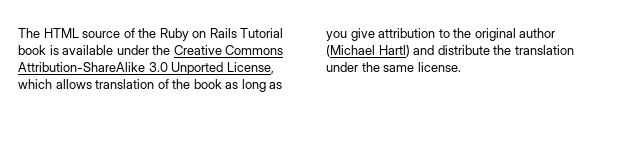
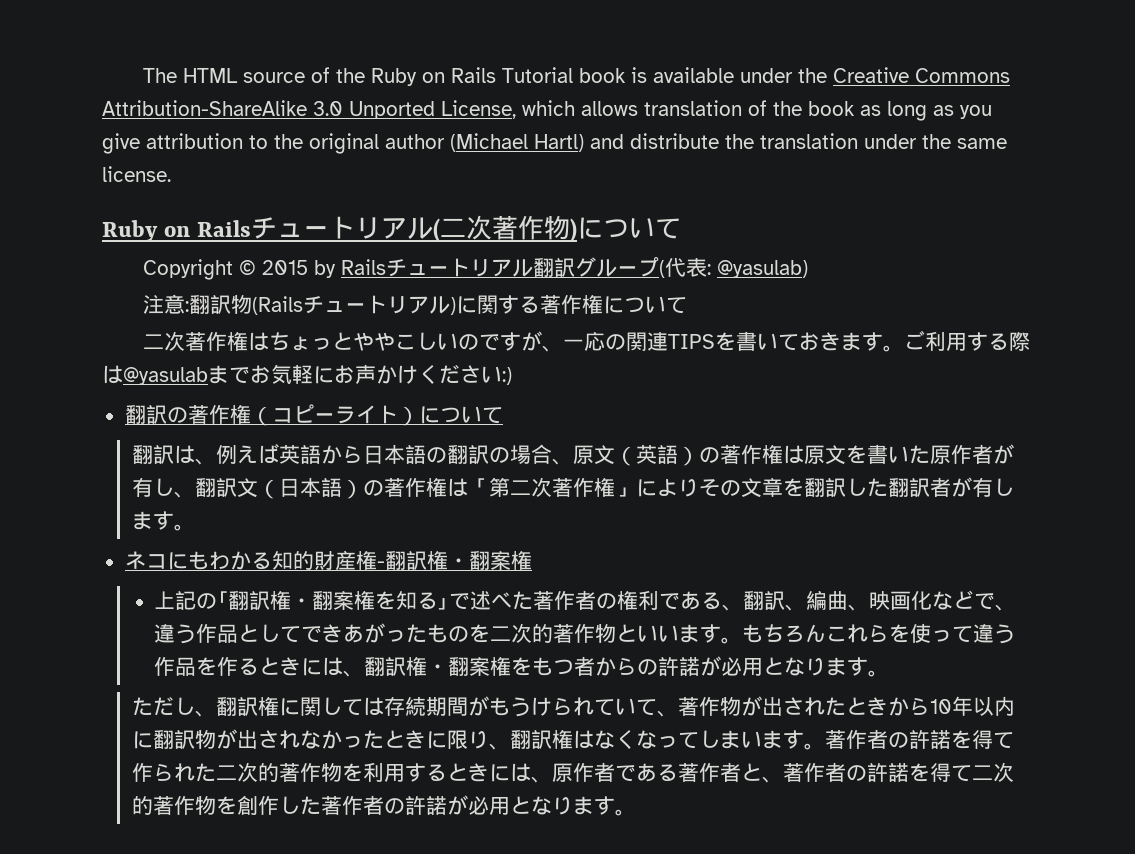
+ Ruby on Railsチュートリアル(二次著作物)について
+ Copyright © 2015 by Railsチュートリアル翻訳グループ(代表: @yasulab)
+ 注意:翻訳物(Railsチュートリアル)に関する著作権について
+ 二次著作権はちょっとややこしいのですが、一応の関連TIPSを書いておきます。ご利用する際は@yasulabまでお気軽にお声かけください:)
+ 翻訳の著作権（コピーライト）について
+ 翻訳は、例えば英語から日本語の翻訳の場合、原文（英語）の著作権は原文を書いた原作者が有し、翻訳文（日本語）の著作権は「第二次著作権」によりその文章を翻訳した翻訳者が有します。
+ ネコにもわかる知的財産権-翻訳権・翻案権
+ 上記の｢翻訳権・翻案権を知る｣で述べた著作者の権利である、翻訳、編曲、映画化などで、違う作品としてできあがったものを二次的著作物といいます。もちろんこれらを使って違う作品を作るときには、翻訳権・翻案権をもつ者からの許諾が必用となります。
+ ただし、翻訳権に関しては存続期間がもうけられていて、著作物が出されたときから10年以内に翻訳物が出されなかったときに限り、翻訳権はなくなってしまいます。著作者の許諾を得て作られた二次的著作物を利用するときには、原作者である著作者と、著作者の許諾を得て二次的著作物を創作した著作者の許諾が必用となります。

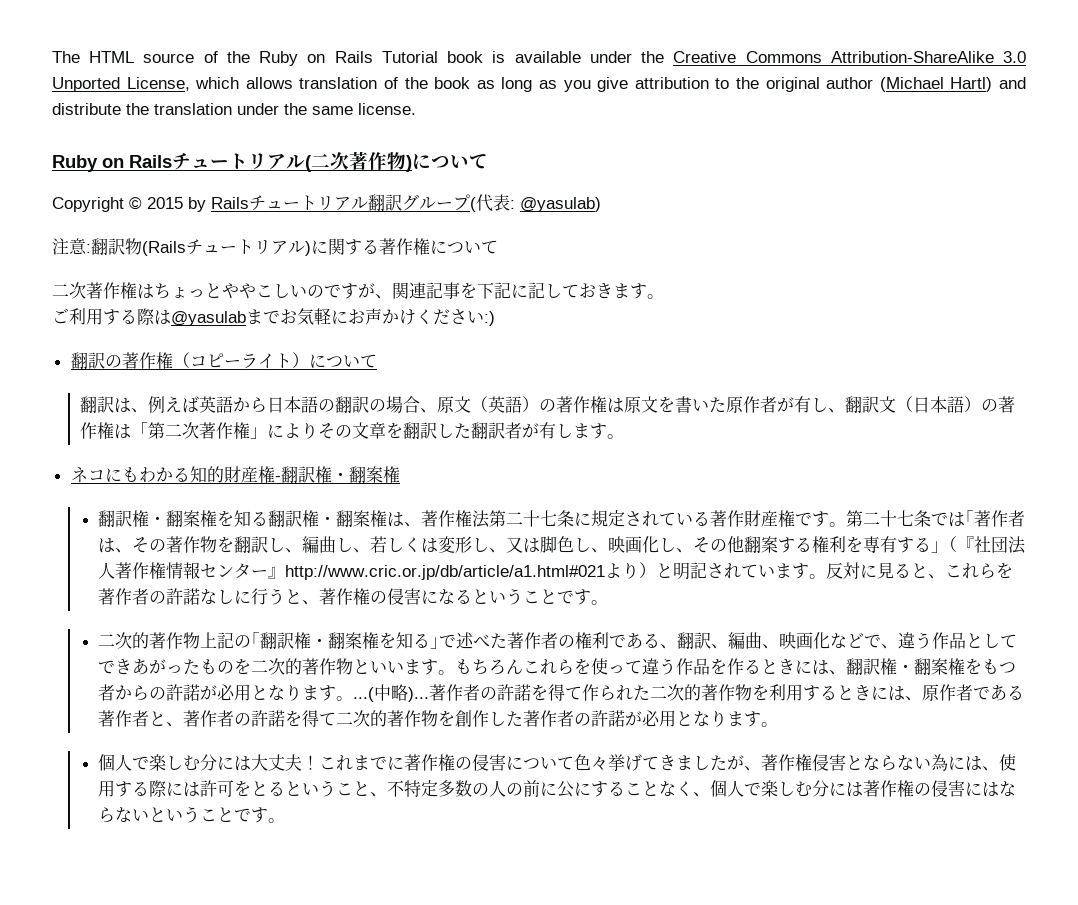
- 二次著作権はちょっとややこしいのですが、一応の関連TIPSを書いておきます。ご利用する際は@yasulabまでお気軽にお声かけください:)
+ 二次著作権はちょっとややこしいのですが、関連記事を下記に記しておきます。
+ ご利用する際は@yasulabまでお気軽にお声かけください:)
- 上記の｢翻訳権・翻案権を知る｣で述べた著作者の権利である、翻訳、編曲、映画化などで、違う作品としてできあがったものを二次的著作物といいます。
+ 翻訳権・翻案権を知る翻訳権・翻案権は、著作権法第二十七条に規定されている著作財産権です。第二十七条では｢著作者は、その著作物を翻訳し、編曲し、若しくは変形し、又は脚色し、映画化し、その他翻案する権利を専有する｣（『社団法人著作権情報センター』http://www.cric.or.jp/db/article/a1.html#021より）と明記されています。反対に見ると、これらを著作者の許諾なしに行うと、著作権の侵害になるということです。
+ 二次的著作物上記の｢翻訳権・翻案権を知る｣で述べた著作者の権利である、翻訳、編曲、映画化などで、違う作品としてできあがったものを二次的著作物といいます。
- もちろんこれらを使って違う作品を作るときには、翻訳権・翻案権をもつ者からの許諾が必用となります。
- ただし、翻訳権に関しては存続期間がもうけられていて、著作物が出されたときから10年以内に翻訳物が出されなかったときに限り、翻訳権はなくなってしまいます。
+ もちろんこれらを使って違う作品を作るときには、翻訳権・翻案権をもつ者からの許諾が必用となります。...(中略)...
+ 個人で楽しむ分には大丈夫！これまでに著作権の侵害について色々挙げてきましたが、著作権侵害とならない為には、使用する際には許可をとるということ、不特定多数の人の前に公にすることなく、個人で楽しむ分には著作権の侵害にはならないということです。

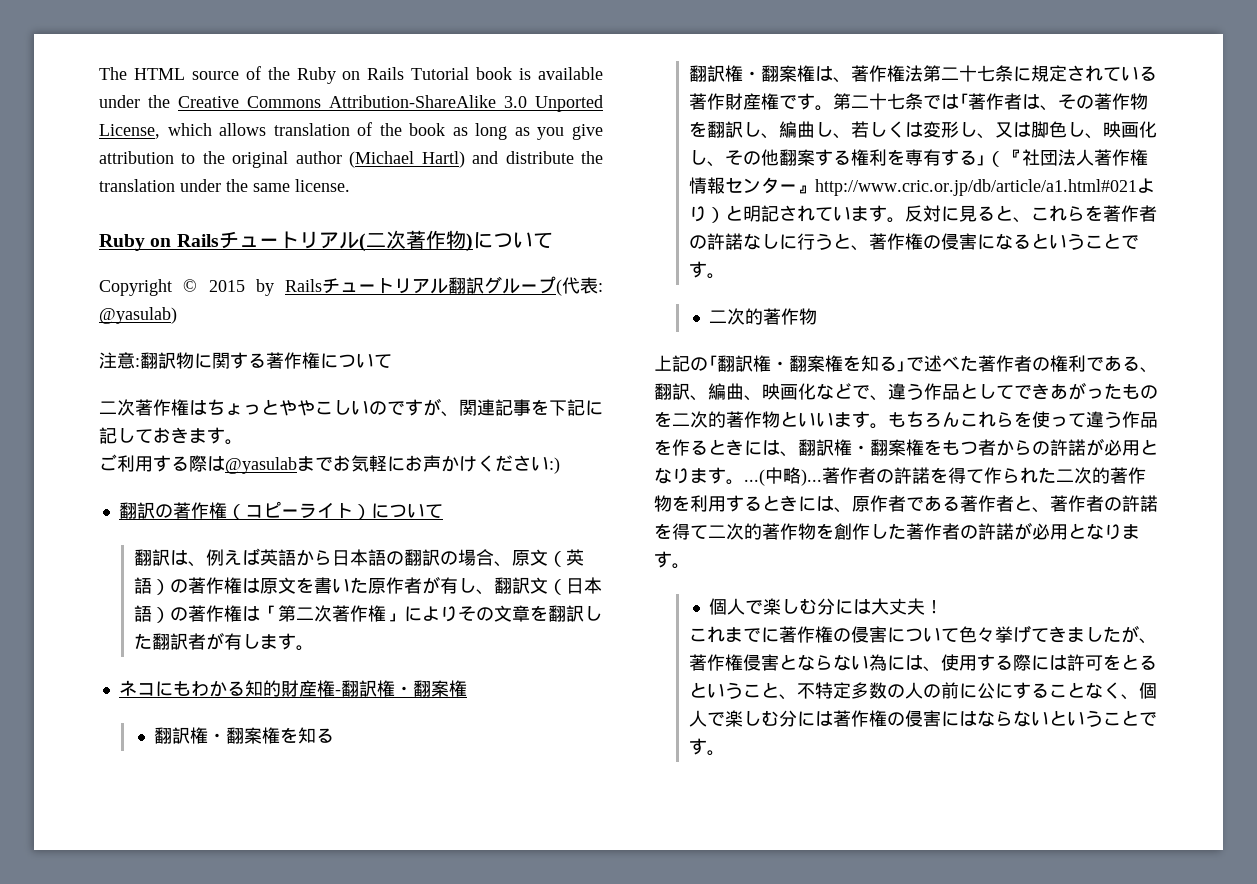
- 注意:翻訳物(Railsチュートリアル)に関する著作権について
+ 注意:翻訳物に関する著作権について
  ネコにもわかる知的財産権-翻訳権・翻案権
- 翻訳権・翻案権を知る翻訳権・翻案権は、著作権法第二十七条に規定されている著作財産権です。
+ 翻訳権・翻案権を知る
+ 翻訳権・翻案権は、著作権法第二十七条に規定されている著作財産権です。
  反対に見ると、これらを著作者の許諾なしに行うと、著作権の侵害になるということです。
- 二次的著作物上記の｢翻訳権・翻案権を知る｣で述べた著作者の権利である、翻訳、編曲、映画化などで、違う作品としてできあがったものを二次的著作物といいます。
+ 二次的著作物
+ 上記の｢翻訳権・翻案権を知る｣で述べた著作者の権利である、翻訳、編曲、映画化などで、違う作品としてできあがったものを二次的著作物といいます。
- 個人で楽しむ分には大丈夫！これまでに著作権の侵害について色々挙げてきましたが、著作権侵害とならない為には、使用する際には許可をとるということ、不特定多数の人の前に公にすることなく、個人で楽しむ分には著作権の侵害にはならないということです。
+ 個人で楽しむ分には大丈夫！
+ これまでに著作権の侵害について色々挙げてきましたが、著作権侵害とならない為には、使用する際には許可をとるということ、不特定多数の人の前に公にすることなく、個人で楽しむ分には著作権の侵害にはならないということです。

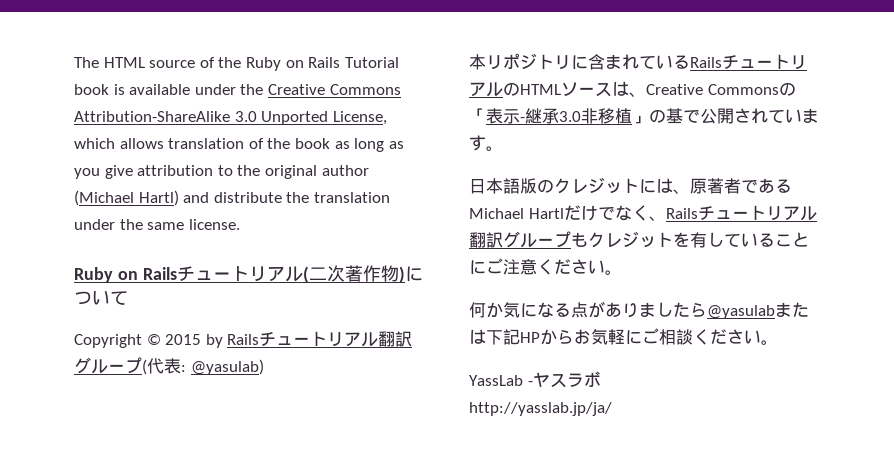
- 注意:翻訳物に関する著作権について
- 二次著作権はちょっとややこしいのですが、関連記事を下記に記しておきます。
- ご利用する際は@yasulabまでお気軽にお声かけください:)
- 翻訳の著作権（コピーライト）について
- 翻訳は、例えば英語から日本語の翻訳の場合、原文（英語）の著作権は原文を書いた原作者が有し、翻訳文（日本語）の著作権は「第二次著作権」によりその文章を翻訳した翻訳者が有します。
- ネコにもわかる知的財産権-翻訳権・翻案権
- 翻訳権・翻案権を知る
- 翻訳権・翻案権は、著作権法第二十七条に規定されている著作財産権です。第二十七条では｢著作者は、その著作物を翻訳し、編曲し、若しくは変形し、又は脚色し、映画化し、その他翻案する権利を専有する｣（『社団法人著作権情報センター』http://www.cric.or.jp/db/article/a1.html#021より）と明記されています。反対に見ると、これらを著作者の許諾なしに行うと、著作権の侵害になるということです。
- 二次的著作物
- 上記の｢翻訳権・翻案権を知る｣で述べた著作者の権利である、翻訳、編曲、映画化などで、違う作品としてできあがったものを二次的著作物といいます。もちろんこれらを使って違う作品を作るときには、翻訳権・翻案権をもつ者からの許諾が必用となります。...(中略)...著作者の許諾を得て作られた二次的著作物を利用するときには、原作者である著作者と、著作者の許諾を得て二次的著作物を創作した著作者の許諾が必用となります。
- 個人で楽しむ分には大丈夫！
- これまでに著作権の侵害について色々挙げてきましたが、著作権侵害とならない為には、使用する際には許可をとるということ、不特定多数の人の前に公にすることなく、個人で楽しむ分には著作権の侵害にはならないということです。
+ 本リポジトリに含まれているRailsチュートリアルのHTMLソースは、Creative Commonsの「表示-継承3.0非移植」の基で公開されています。
+ 日本語版のクレジットには、原著者であるMichael Hartlだけでなく、Railsチュートリアル翻訳グループもクレジットを有していることにご注意ください。
+ 何か気になる点がありましたら@yasulabまたは下記HPからお気軽にご相談ください。
+ YassLab -ヤスラボ
+ http://yasslab.jp/ja/

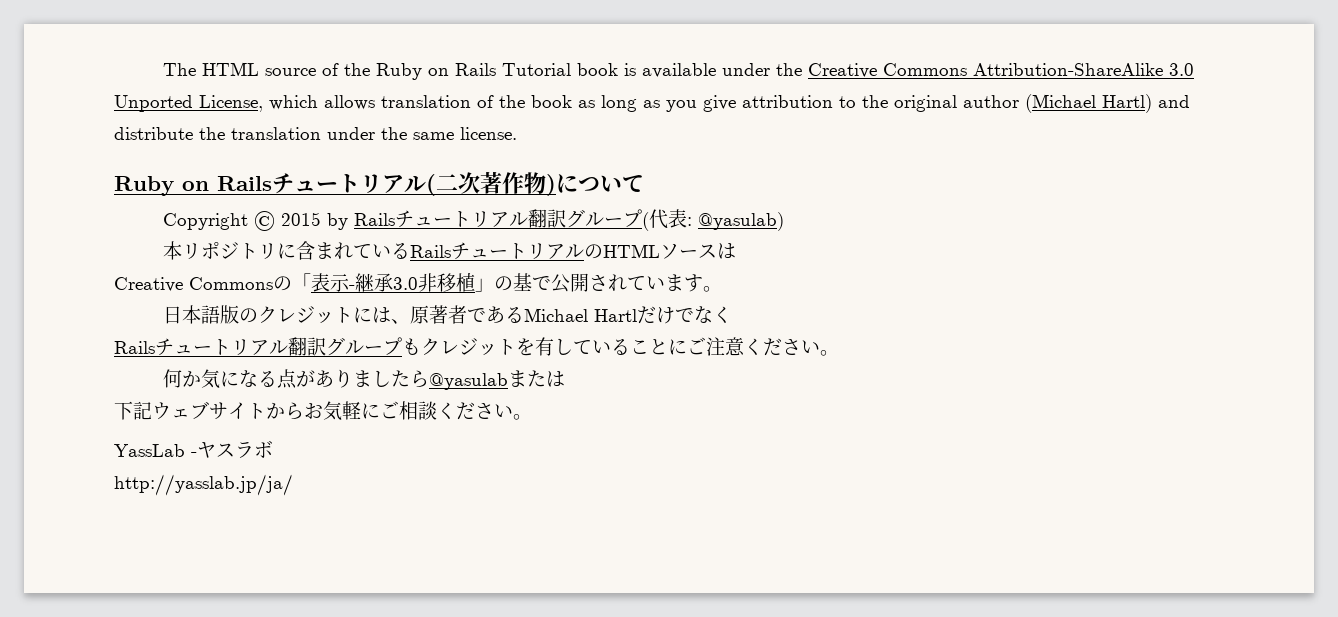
- 本リポジトリに含まれているRailsチュートリアルのHTMLソースは、Creative Commonsの「表示-継承3.0非移植」の基で公開されています。
+ 本リポジトリに含まれているRailsチュートリアルのHTMLソースは
+ Creative Commonsの「表示-継承3.0非移植」の基で公開されています。
- 日本語版のクレジットには、原著者であるMichael Hartlだけでなく、Railsチュートリアル翻訳グループもクレジットを有していることにご注意ください。
+ 日本語版のクレジットには、原著者であるMichael Hartlだけでなく
+ Railsチュートリアル翻訳グループもクレジットを有していることにご注意ください。
- 何か気になる点がありましたら@yasulabまたは下記HPからお気軽にご相談ください。
+ 何か気になる点がありましたら@yasulabまたは
+ 下記ウェブサイトからお気軽にご相談ください。

